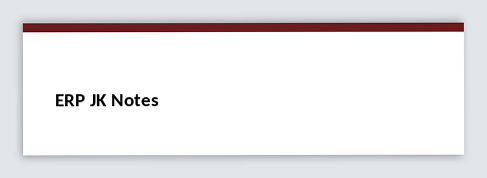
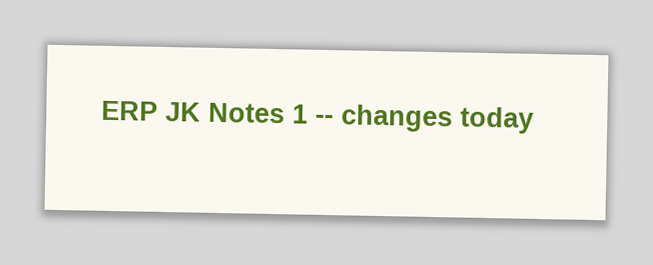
- ERP JK Notes
+ ERP JK Notes 1 -- changes today

